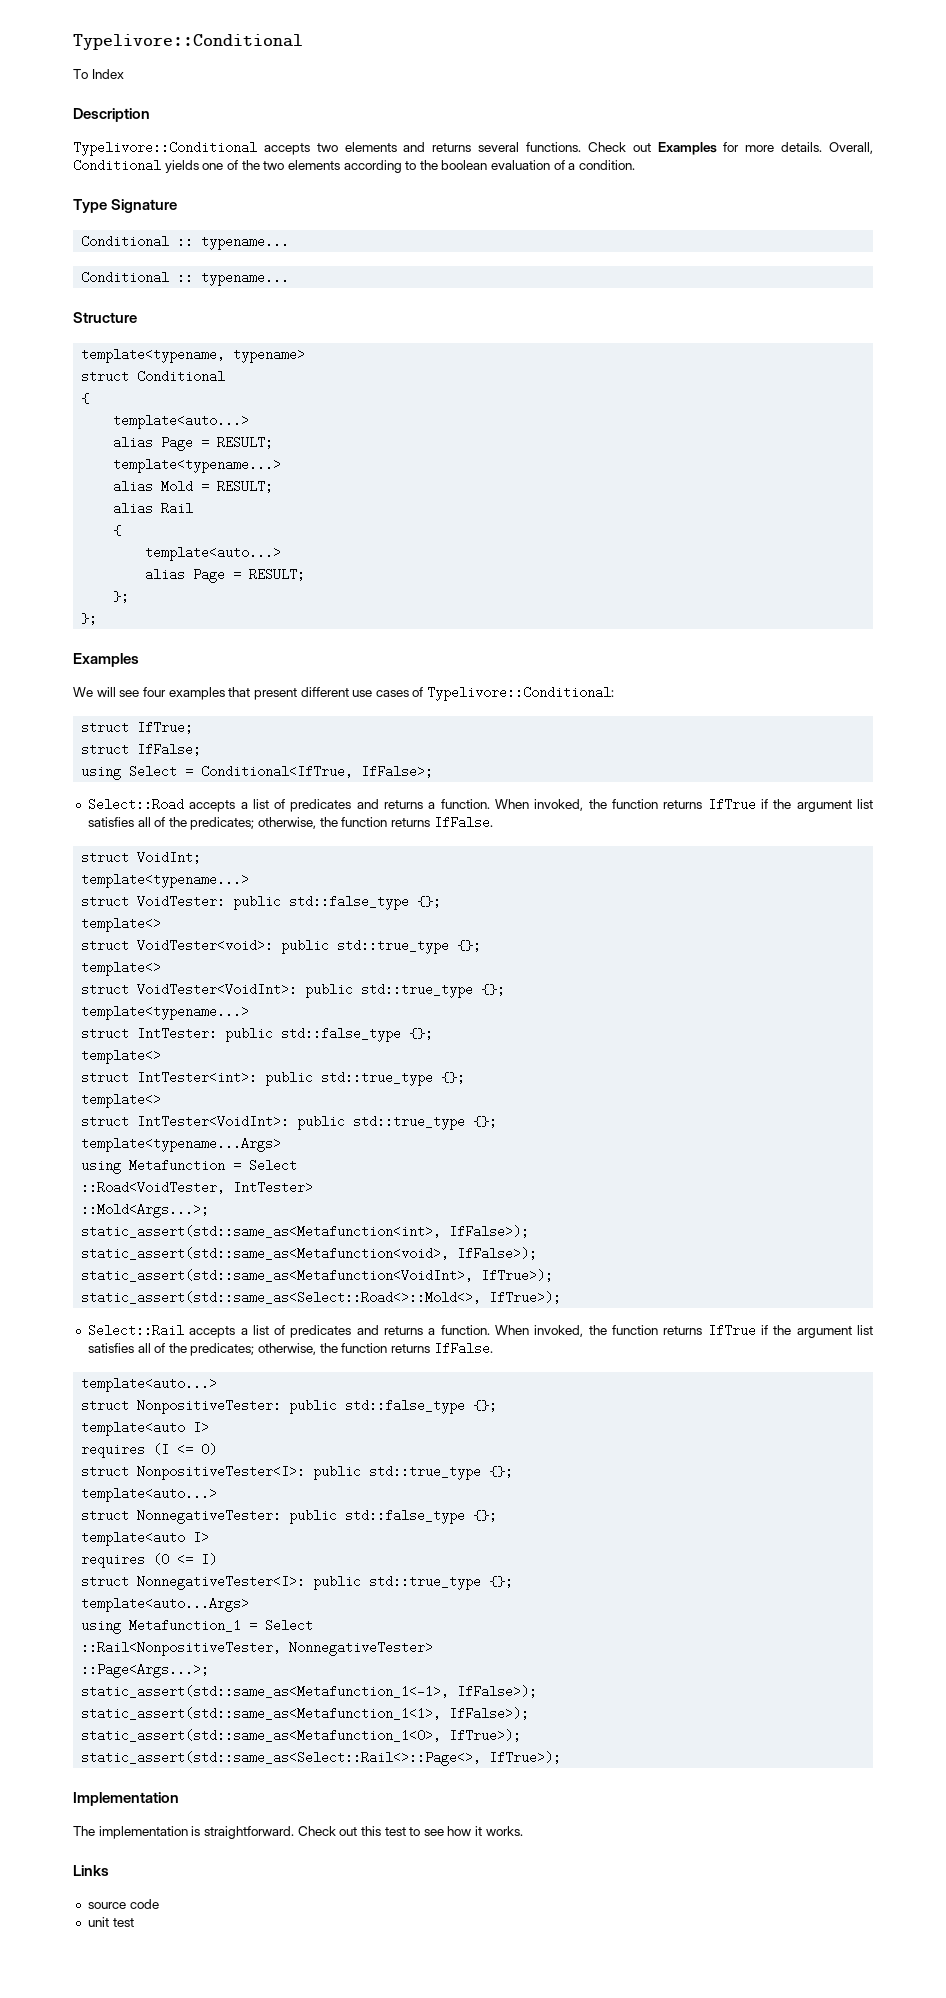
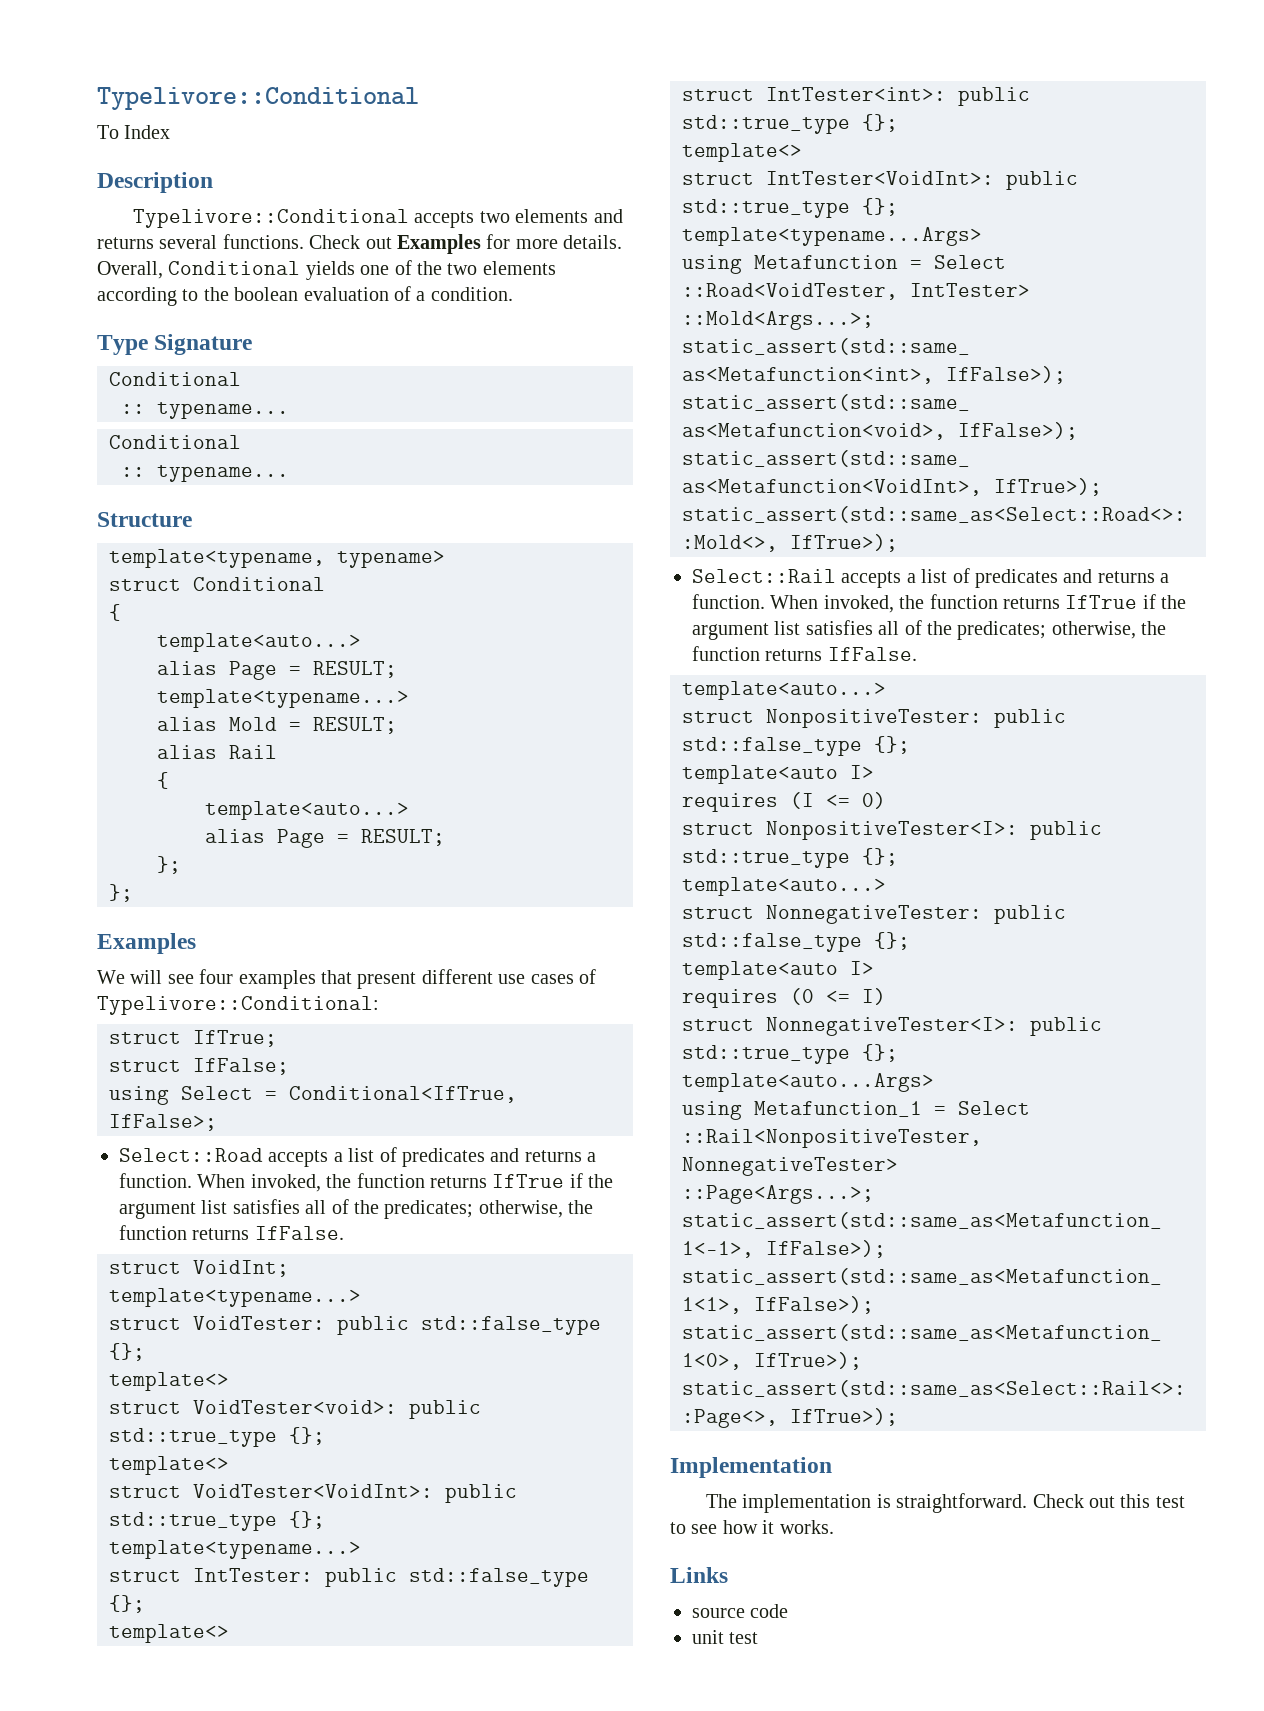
  Type Signature
- Conditional :: typename...
- Conditional :: typename...
+ Conditional
+ :: typename...
+ Conditional
+ :: typename...

